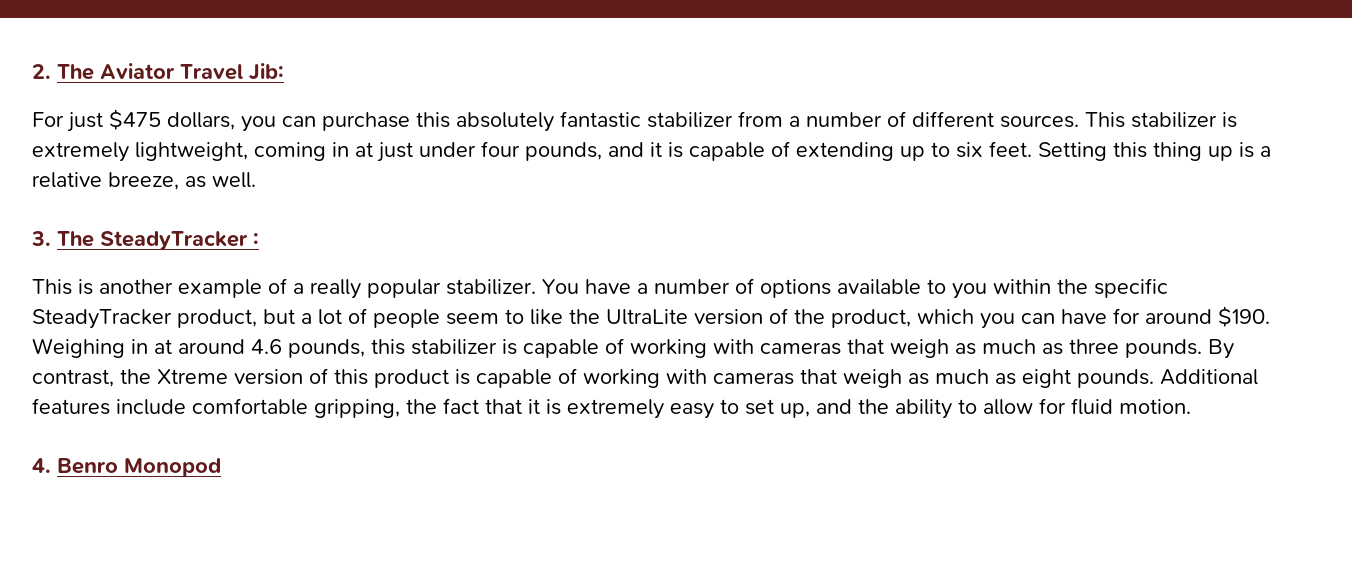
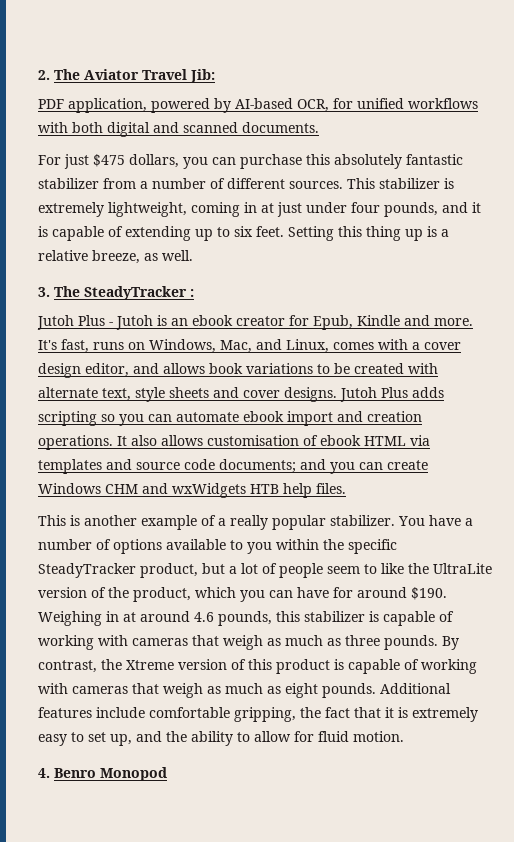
+ PDF application, powered by AI-based OCR, for unified workflows with both digital and scanned documents.
+ Jutoh Plus - Jutoh is an ebook creator for Epub, Kindle and more. It's fast, runs on Windows, Mac, and Linux, comes with a cover design editor, and allows book variations to be created with alternate text, style sheets and cover designs. Jutoh Plus adds scripting so you can automate ebook import and creation operations. It also allows customisation of ebook HTML via templates and source code documents; and you can create Windows CHM and wxWidgets HTB help files.

